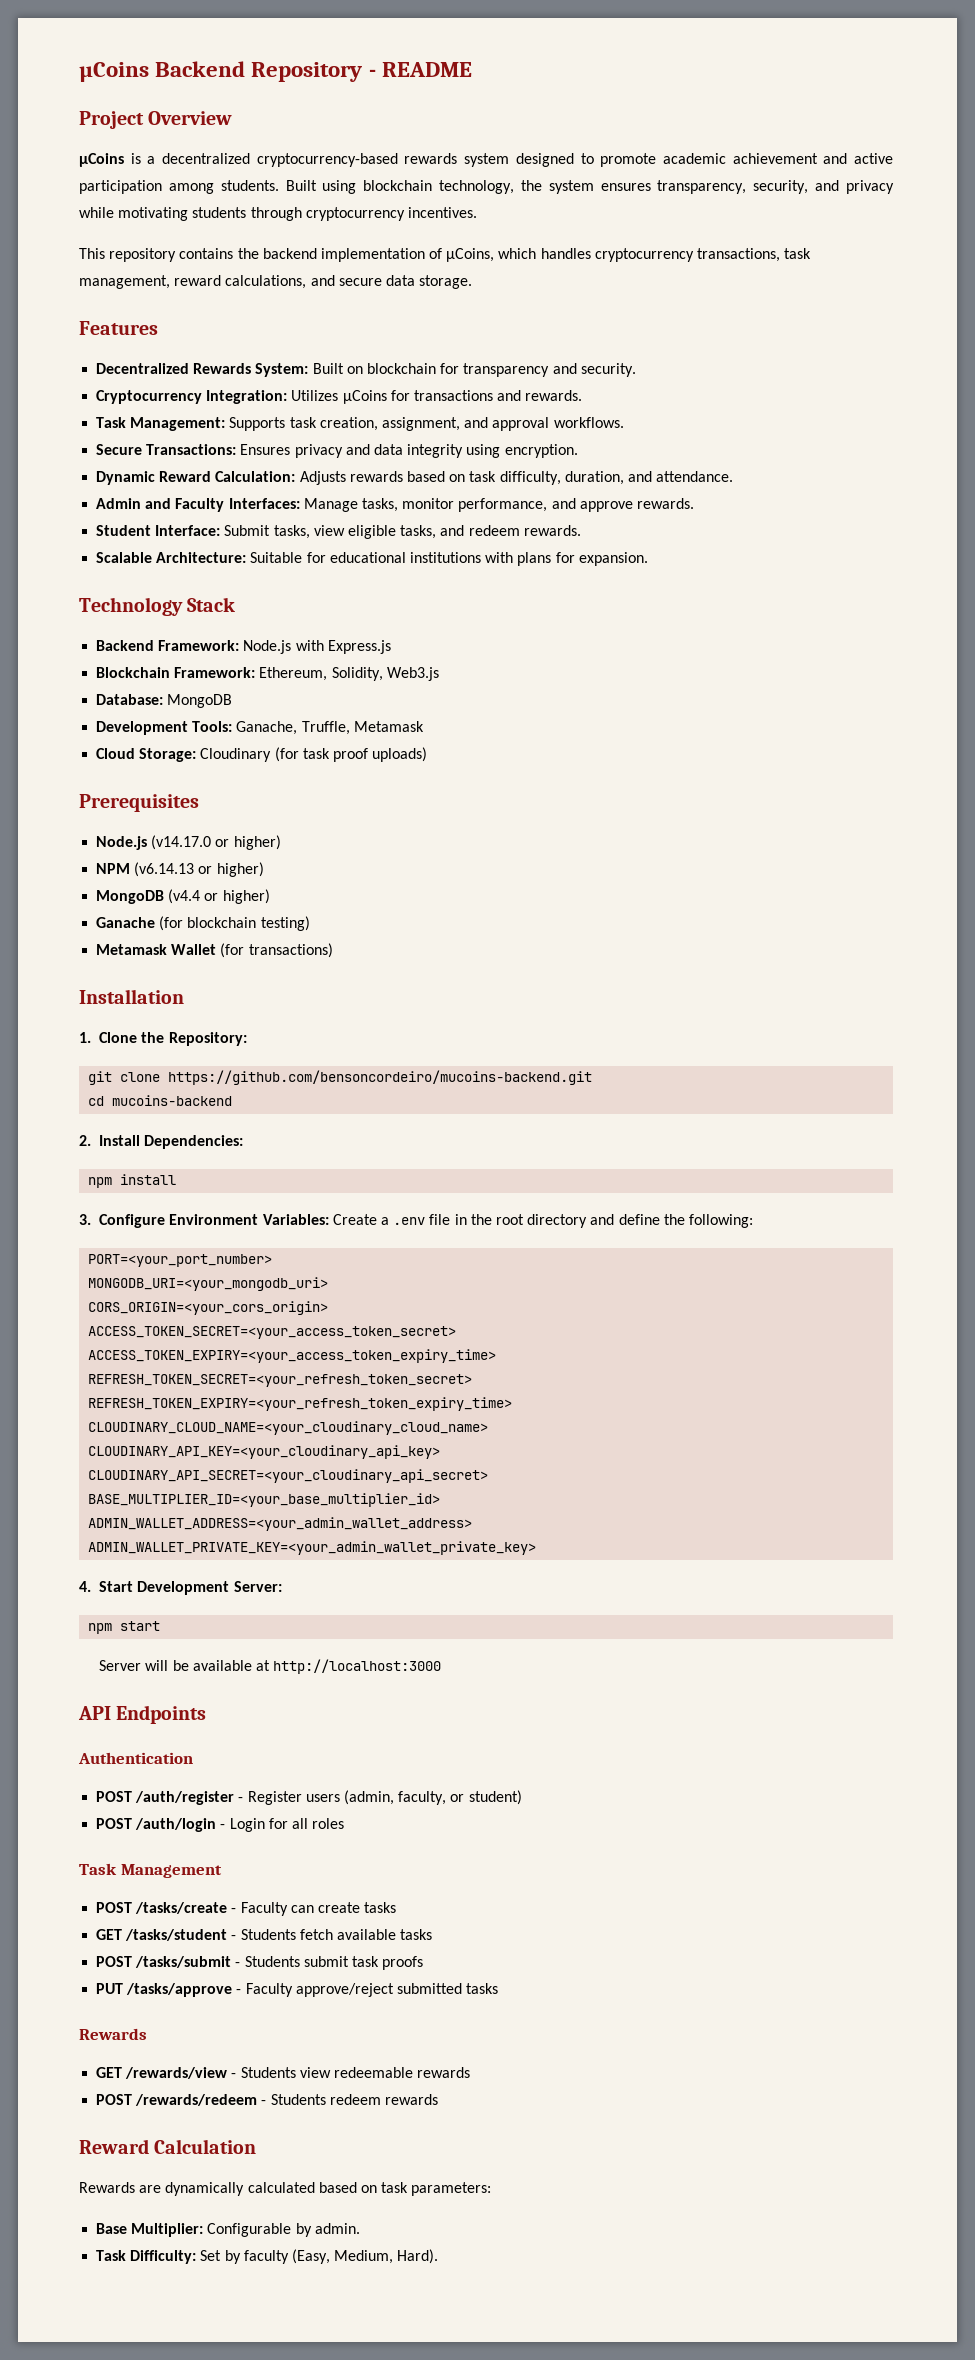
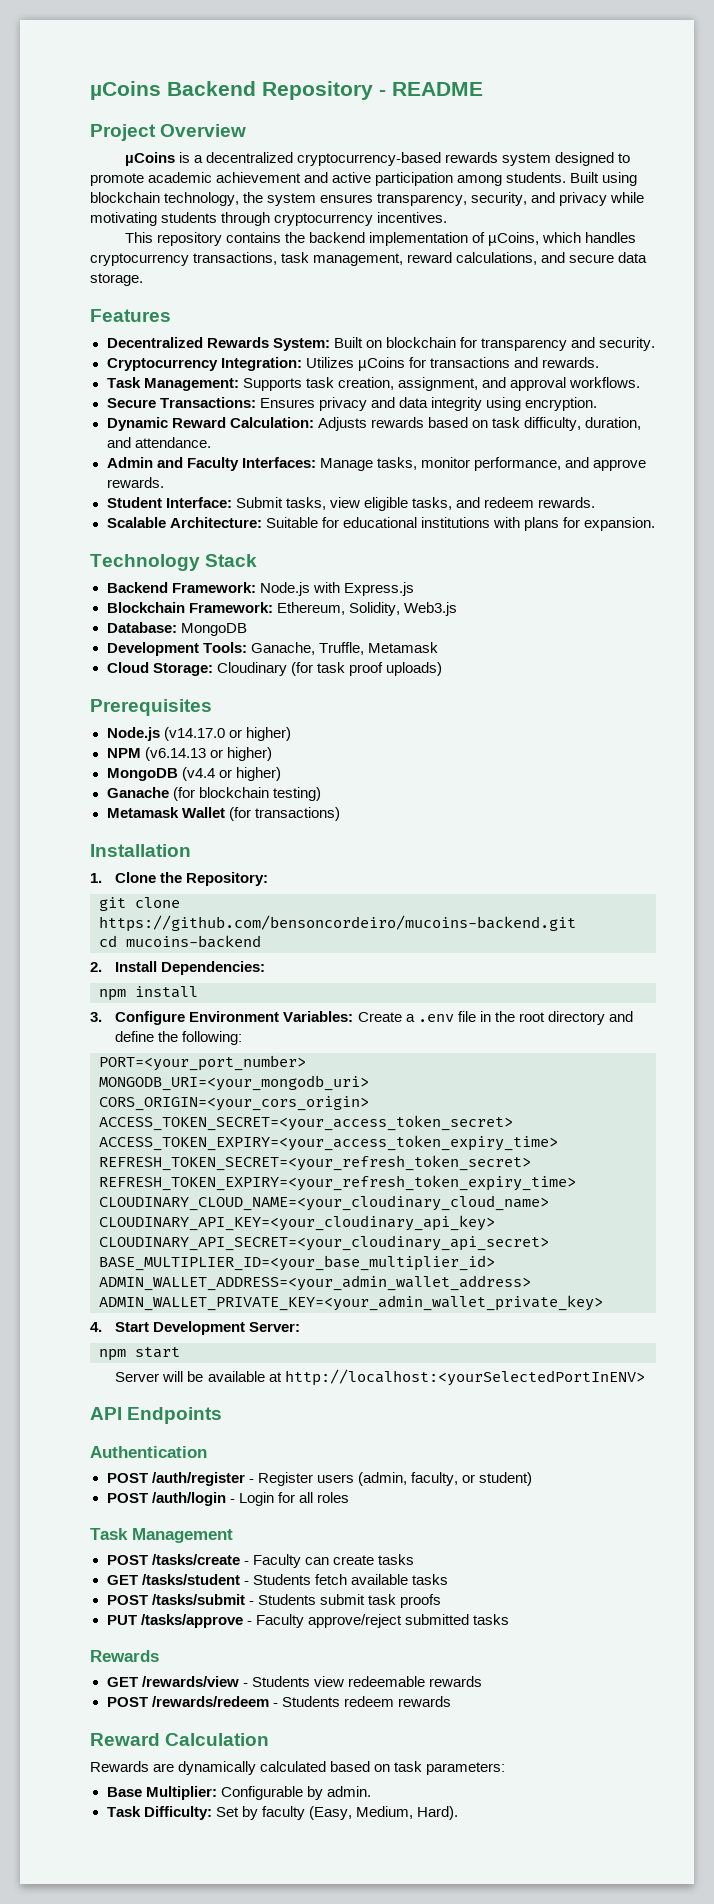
- Server will be available at http://localhost:3000
+ Server will be available at http://localhost:<yourSelectedPortInENV>

